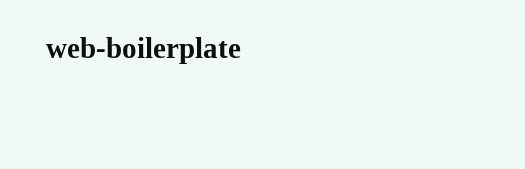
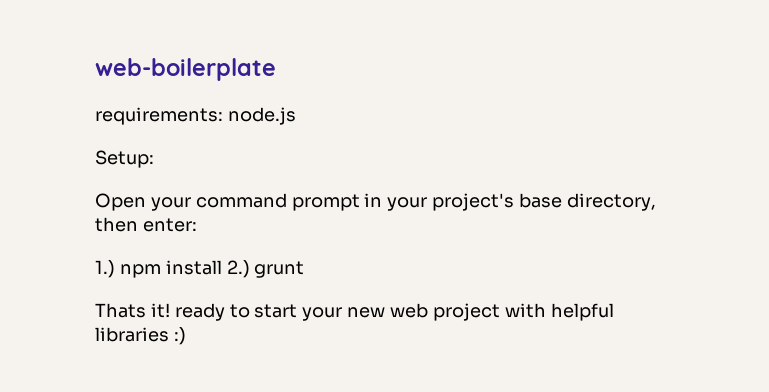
+ requirements: node.js
+ Setup:
+ Open your command prompt in your project's base directory, then enter:
+ 1.) npm install 2.) grunt
+ Thats it! ready to start your new web project with helpful libraries :)

